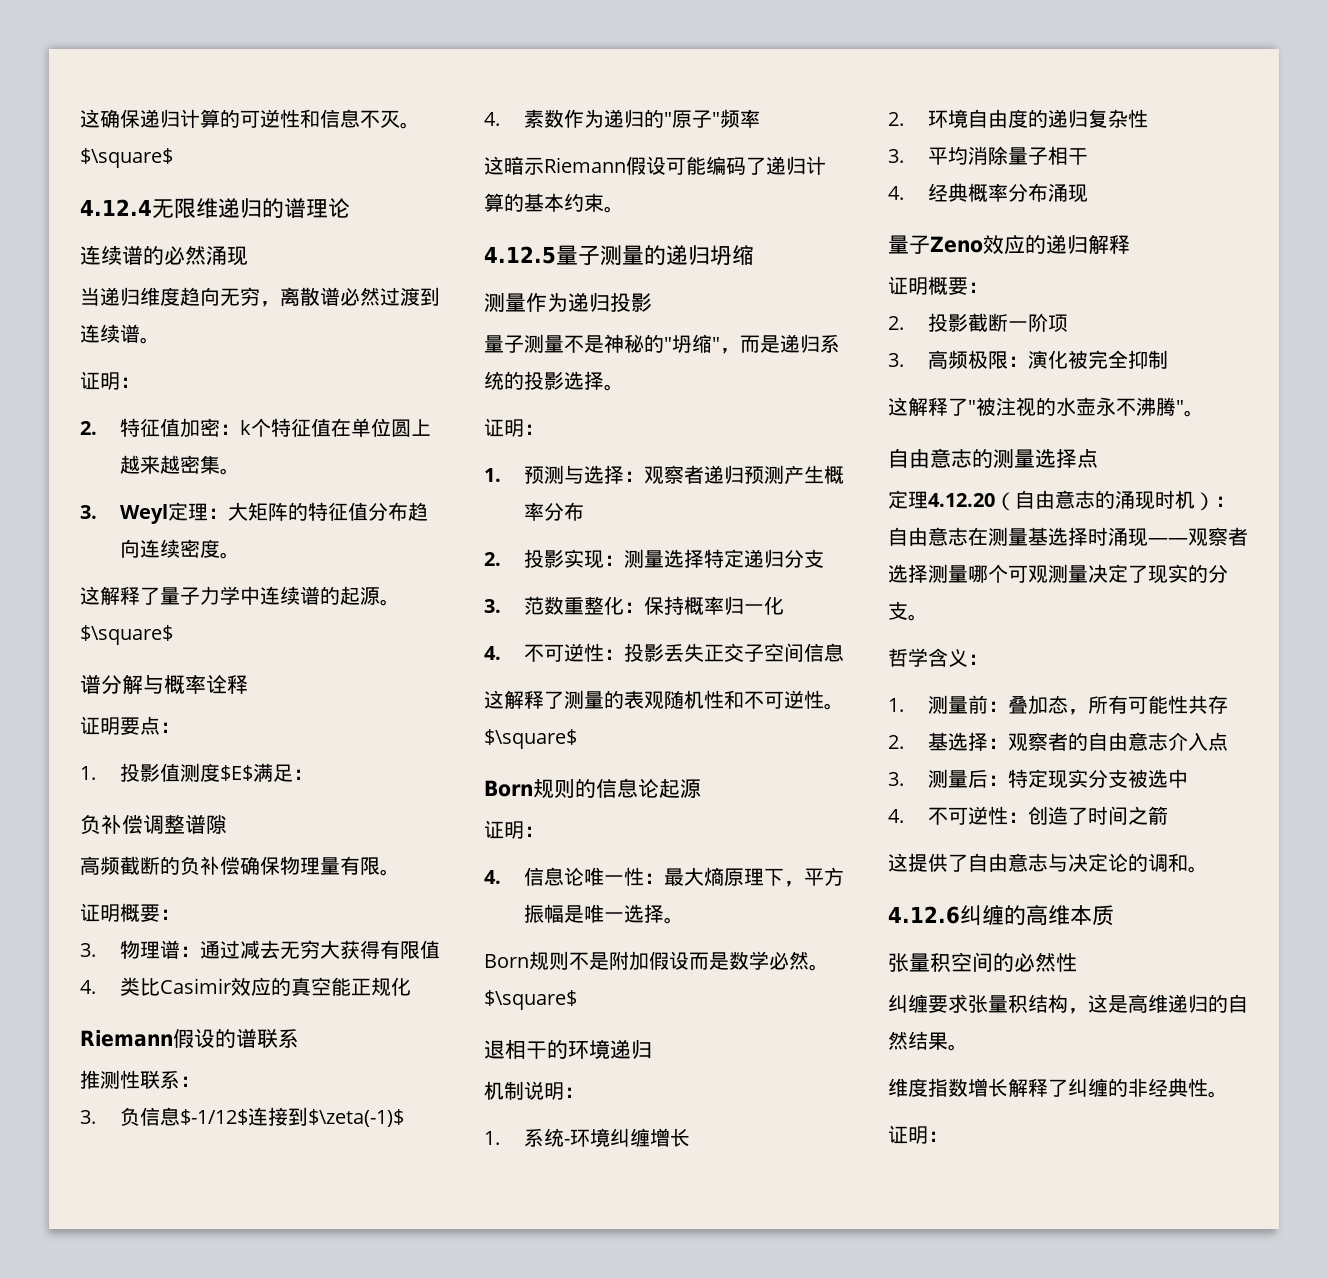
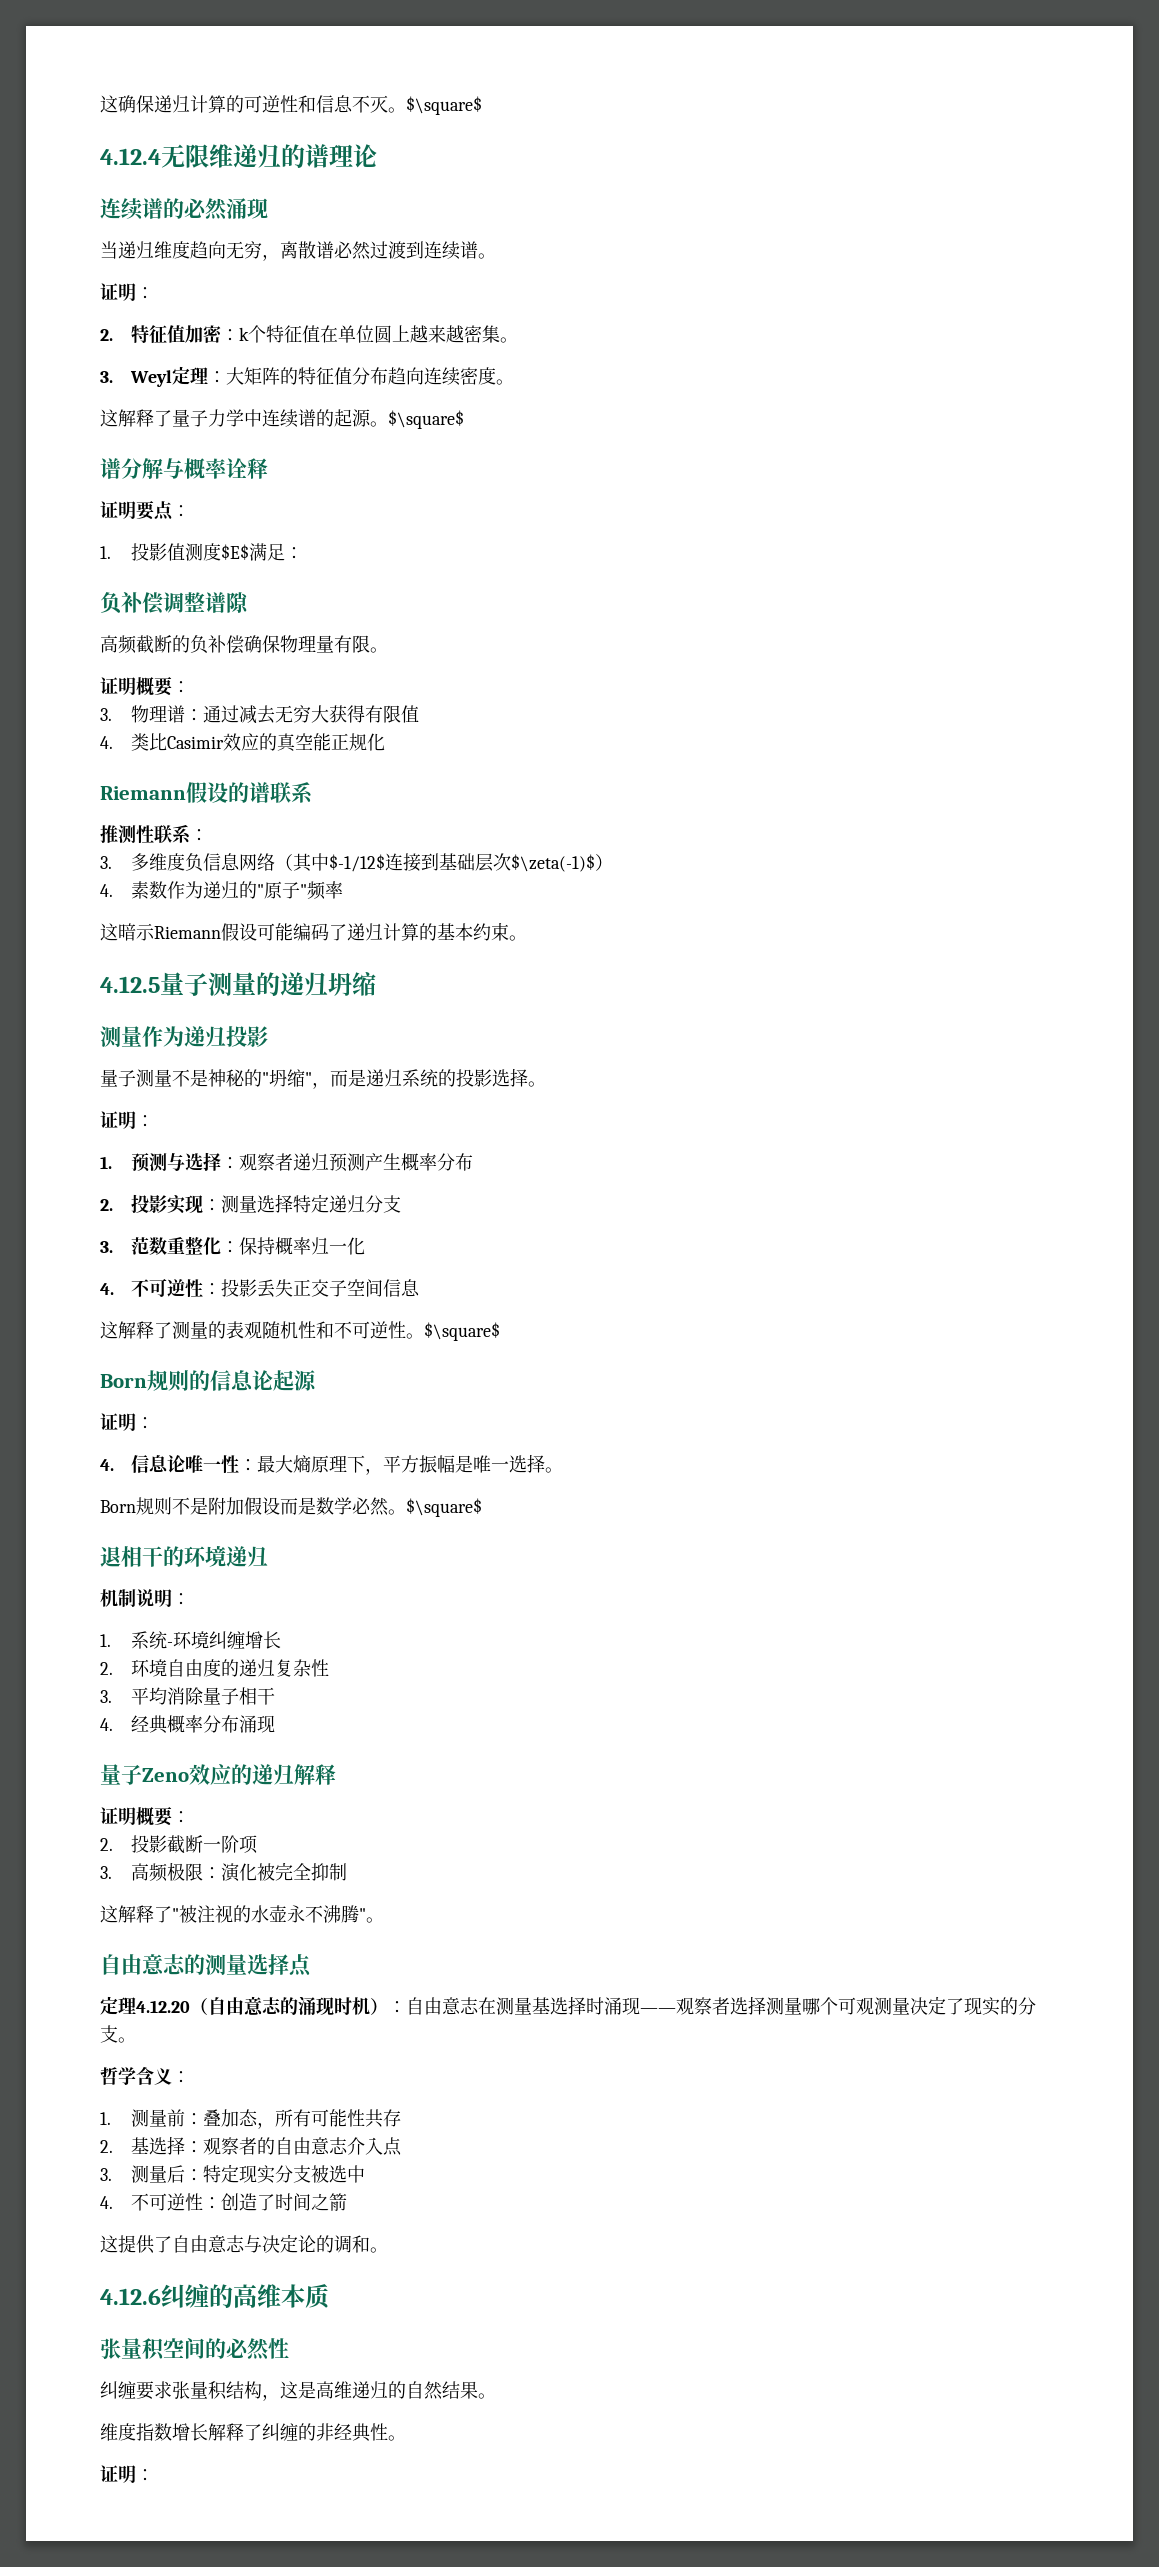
- 3.负信息$-1/12$连接到$\zeta(-1)$
+ 3.多维度负信息网络（其中$-1/12$连接到基础层次$\zeta(-1)$）

